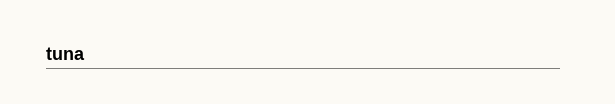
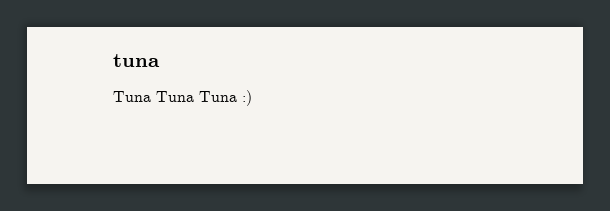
+ Tuna Tuna Tuna :)

